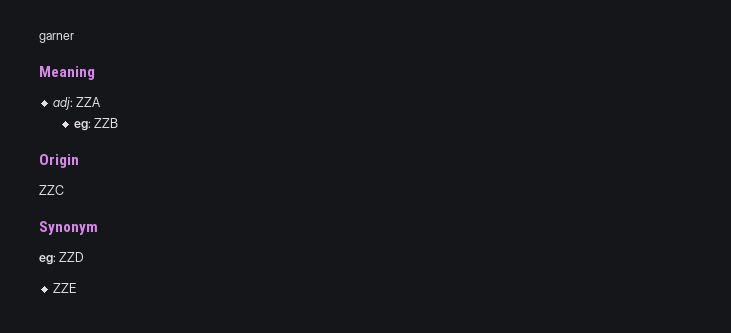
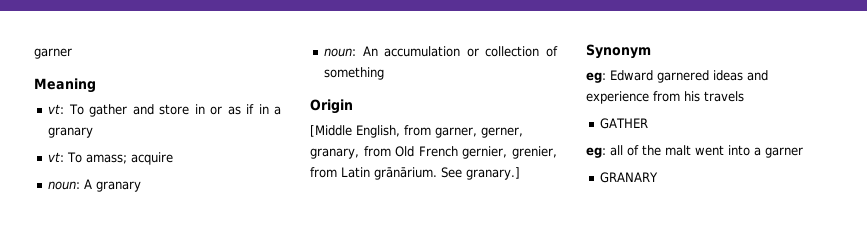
- adj: ZZA
- eg: ZZB
+ vt: To gather and store in or as if in a granary
+ vt: To amass; acquire
+ noun: A granary
+ noun: An accumulation or collection of something
  Origin
- ZZC
+ [Middle English, from garner, gerner, granary, from Old French gernier, grenier, from Latin grānārium. See granary.]
  Synonym
- eg: ZZD
- ZZE
+ eg: Edward garnered ideas and experience from his travels
+ GATHER
+ eg: all of the malt went into a garner
+ GRANARY

